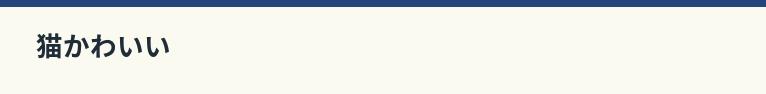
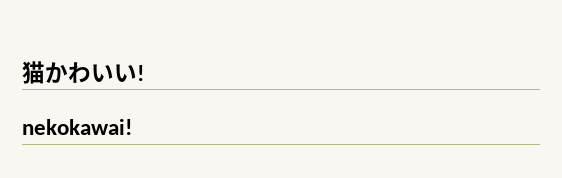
- 猫かわいい
+ 猫かわいい!
+ nekokawai!

